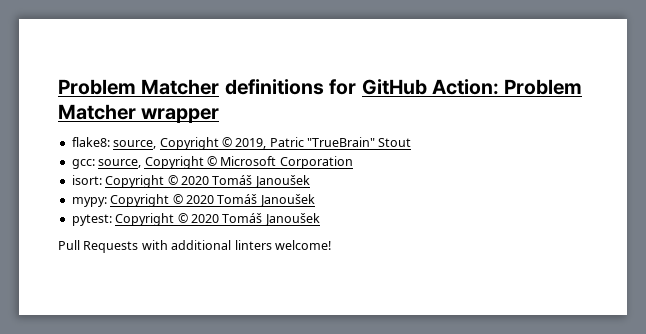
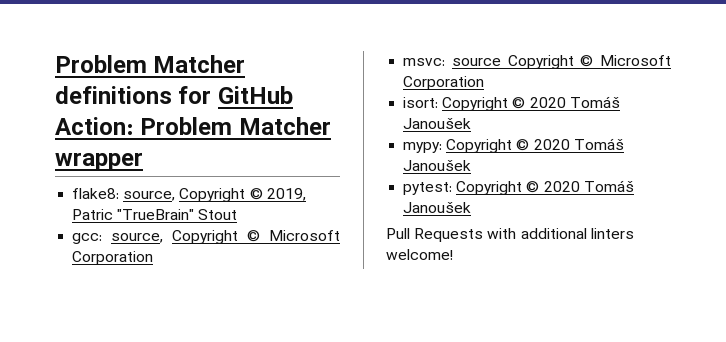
+ msvc: source Copyright © Microsoft Corporation

